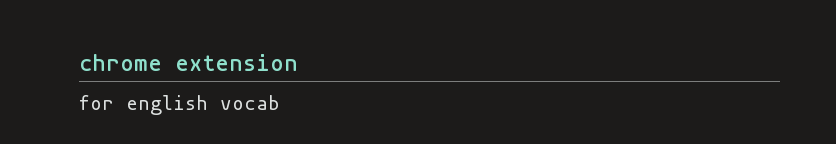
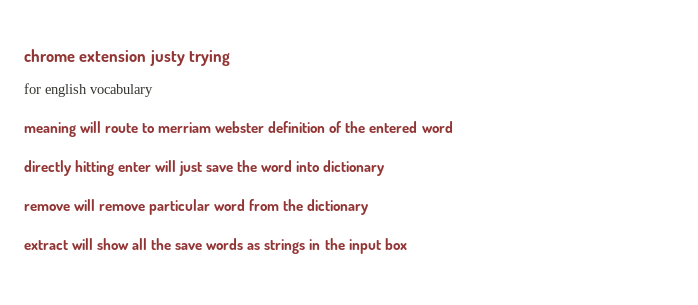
- chrome extension
+ chrome extension justy trying
- for english vocab
+ for english vocabulary
+ meaning will route to merriam webster definition of the entered word
+ directly hitting enter will just save the word into dictionary
+ remove will remove particular word from the dictionary
+ extract will show all the save words as strings in the input box

